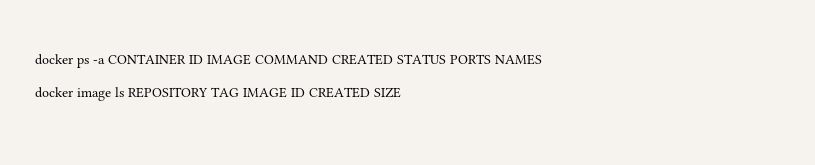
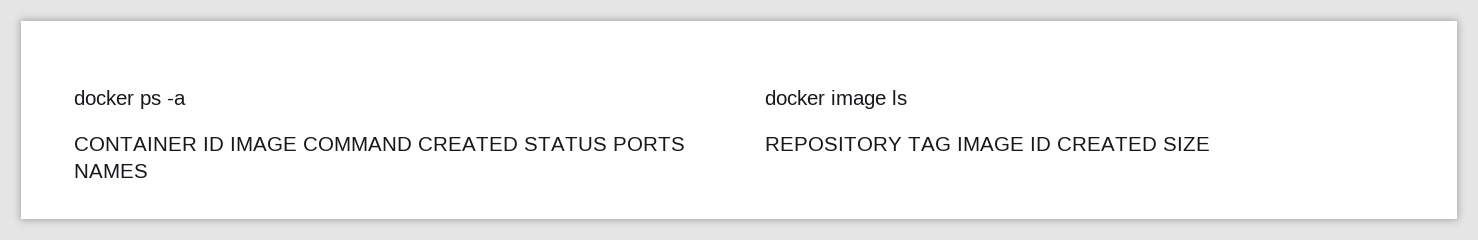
- docker ps -a CONTAINER ID IMAGE COMMAND CREATED STATUS PORTS NAMES
+ docker ps -a
+ CONTAINER ID IMAGE COMMAND CREATED STATUS PORTS NAMES
- docker image ls REPOSITORY TAG IMAGE ID CREATED SIZE
+ docker image ls
+ REPOSITORY TAG IMAGE ID CREATED SIZE

